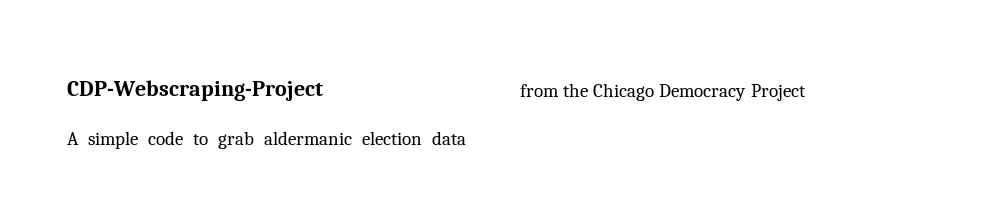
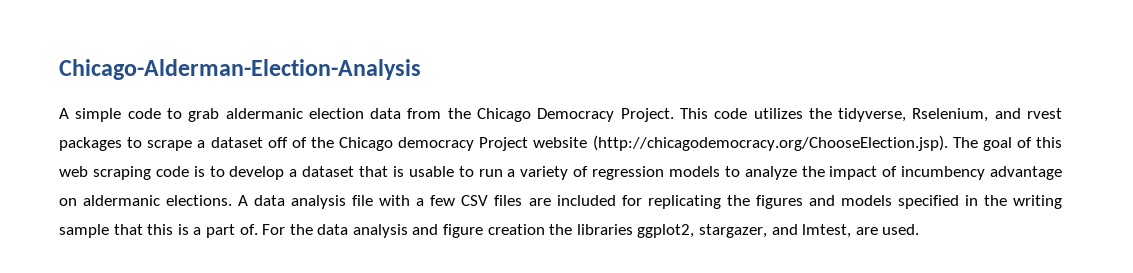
- CDP-Webscraping-Project
+ Chicago-Alderman-Election-Analysis
- A simple code to grab aldermanic election data from the Chicago Democracy Project
+ A simple code to grab aldermanic election data from the Chicago Democracy Project. This code utilizes the tidyverse, Rselenium, and rvest packages to scrape a dataset off of the Chicago democracy Project website (http://chicagodemocracy.org/ChooseElection.jsp). The goal of this web scraping code is to develop a dataset that is usable to run a variety of regression models to analyze the impact of incumbency advantage on aldermanic elections. A data analysis file with a few CSV files are included for replicating the figures and models specified in the writing sample that this is a part of. For the data analysis and figure creation the libraries ggplot2, stargazer, and lmtest, are used.

